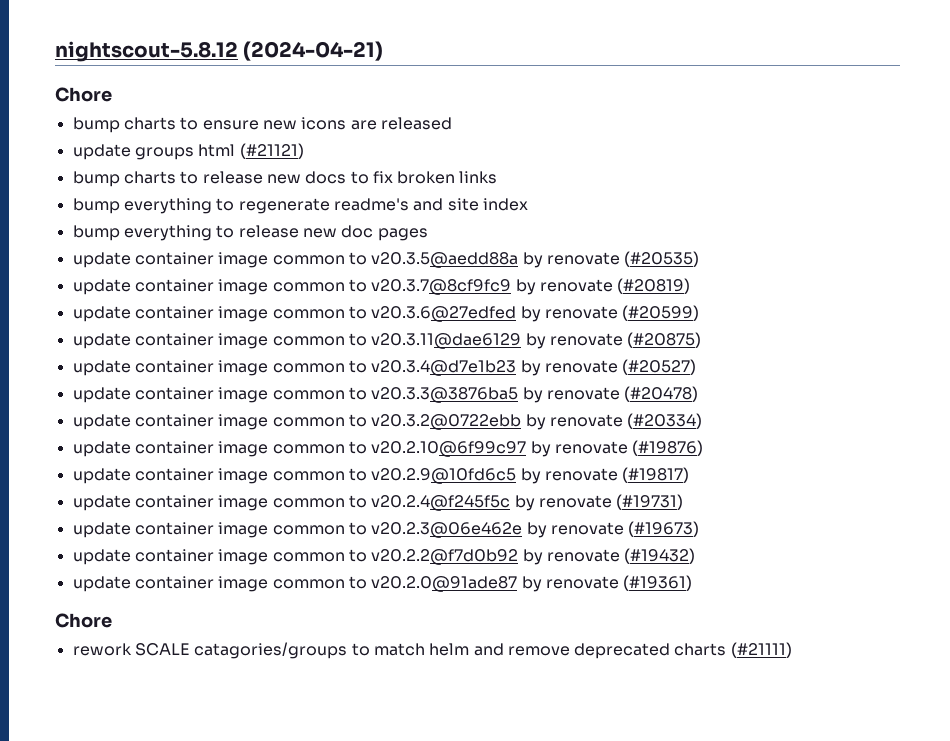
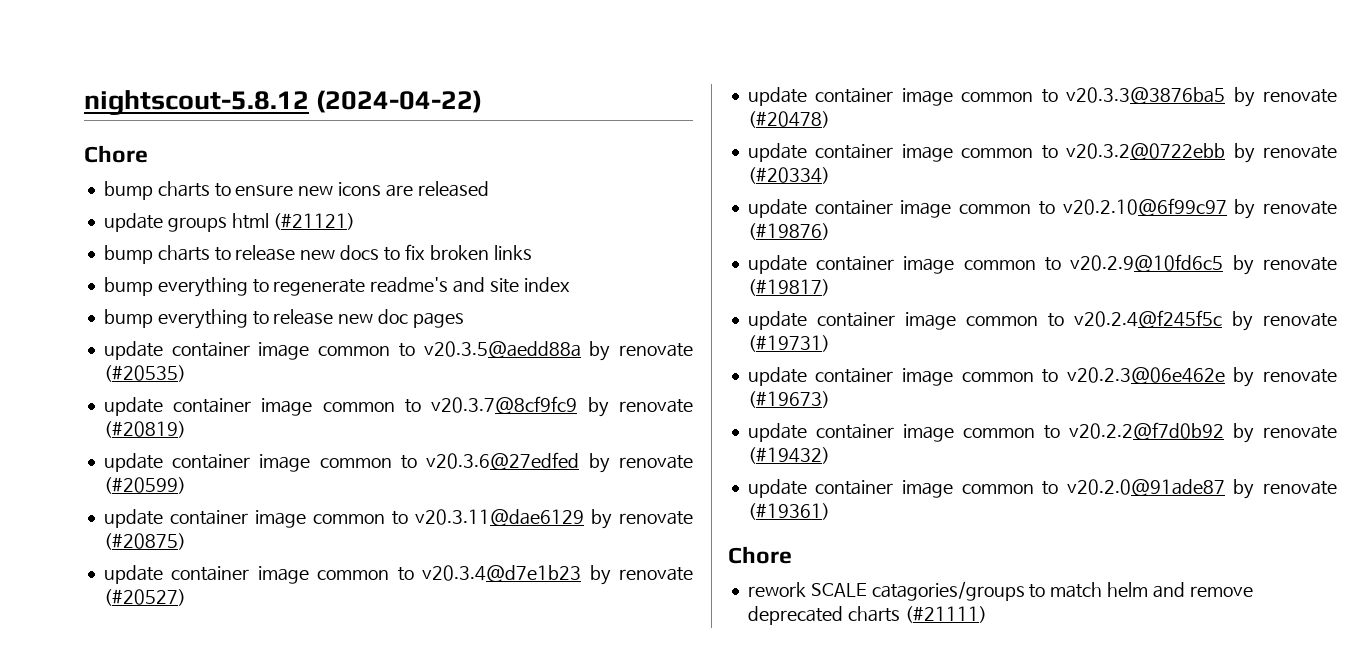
- nightscout-5.8.12 (2024-04-21)
+ nightscout-5.8.12 (2024-04-22)

